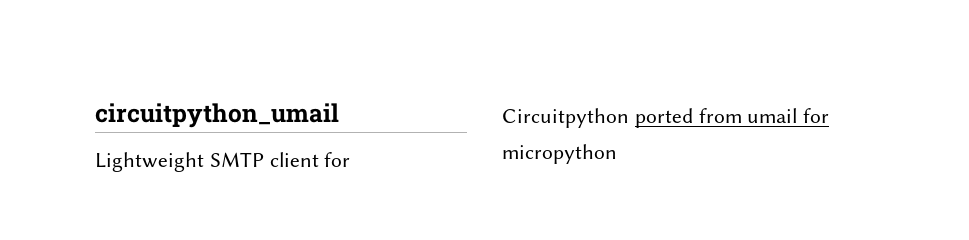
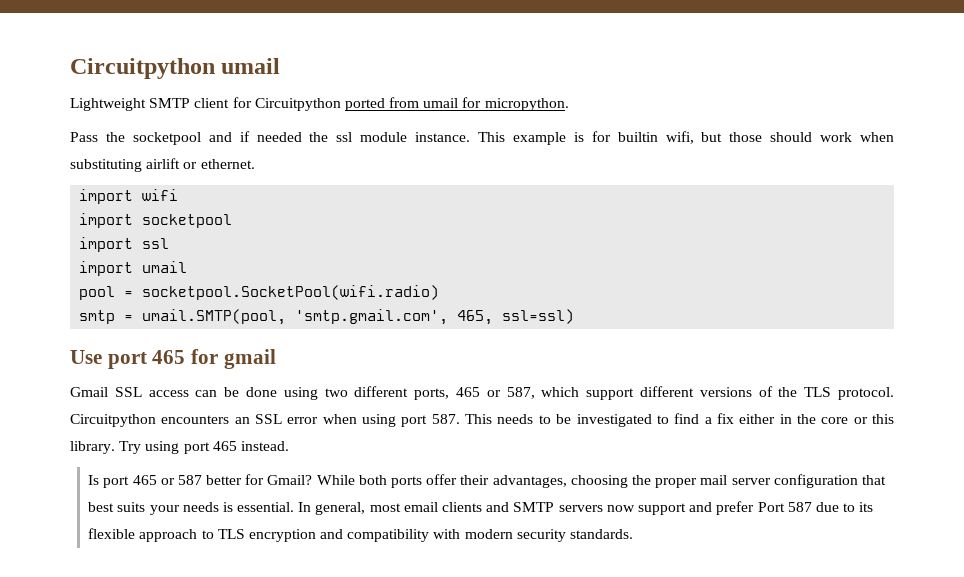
- circuitpython_umail
+ Circuitpython umail
- Lightweight SMTP client for Circuitpython ported from umail for micropython
+ Lightweight SMTP client for Circuitpython ported from umail for micropython.
+ Pass the socketpool and if needed the ssl module instance. This example is for builtin wifi, but those should work when substituting airlift or ethernet.
+ import wifi
+ import socketpool
+ import ssl
+ import umail
+ pool = socketpool.SocketPool(wifi.radio)
+ smtp = umail.SMTP(pool, 'smtp.gmail.com', 465, ssl=ssl)
+ Use port 465 for gmail
+ Gmail SSL access can be done using two different ports, 465 or 587, which support different versions of the TLS protocol. Circuitpython encounters an SSL error when using port 587. This needs to be investigated to find a fix either in the core or this library. Try using port 465 instead.
+ Is port 465 or 587 better for Gmail? While both ports offer their advantages, choosing the proper mail server configuration that best suits your needs is essential. In general, most email clients and SMTP servers now support and prefer Port 587 due to its flexible approach to TLS encryption and compatibility with modern security standards.

